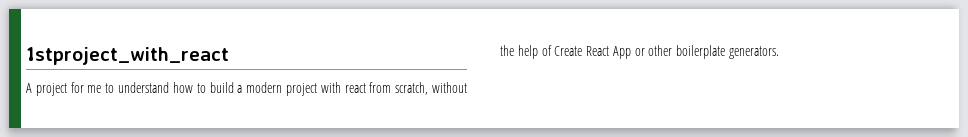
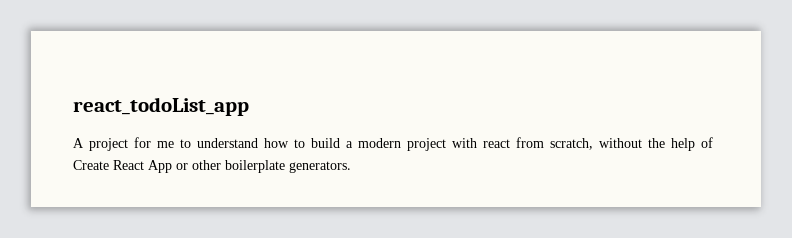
- 1stproject_with_react
+ react_todoList_app

